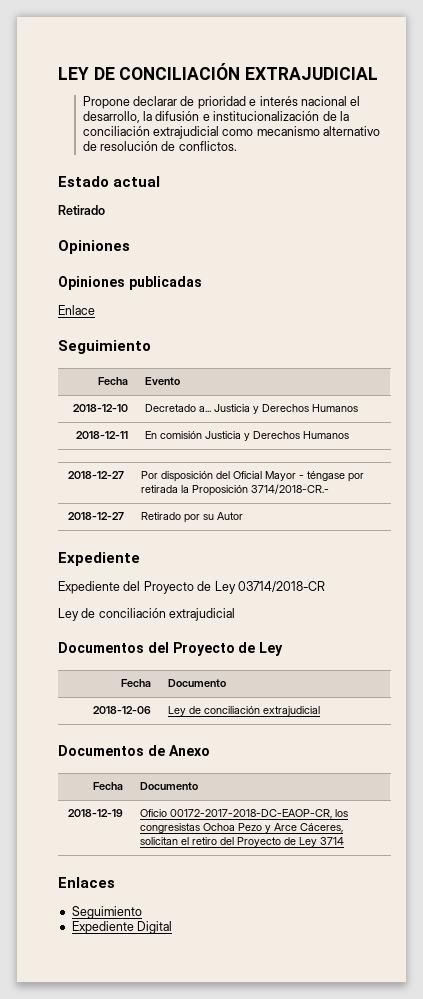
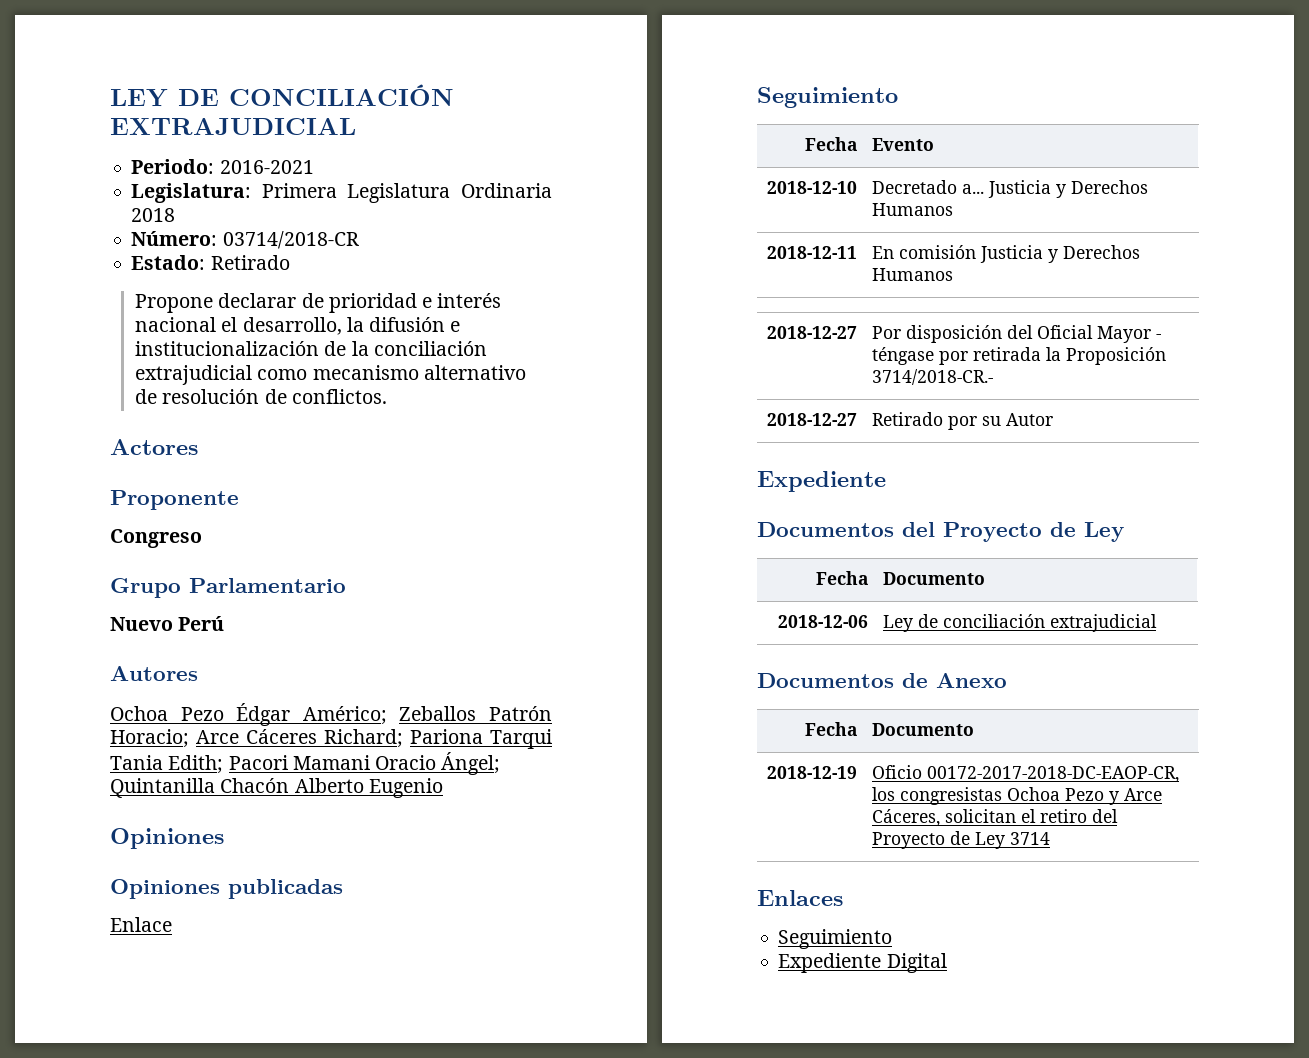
+ Periodo: 2016-2021
+ Legislatura: Primera Legislatura Ordinaria 2018
+ Número: 03714/2018-CR
+ Estado: Retirado
- Estado actual
- Retirado
+ Actores
+ Proponente
+ Congreso
+ Grupo Parlamentario
+ Nuevo Perú
+ Autores
+ Ochoa Pezo Édgar Américo; Zeballos Patrón Horacio; Arce Cáceres Richard; Pariona Tarqui Tania Edith; Pacori Mamani Oracio Ángel; Quintanilla Chacón Alberto Eugenio
- Expediente del Proyecto de Ley 03714/2018-CR
- Ley de conciliación extrajudicial

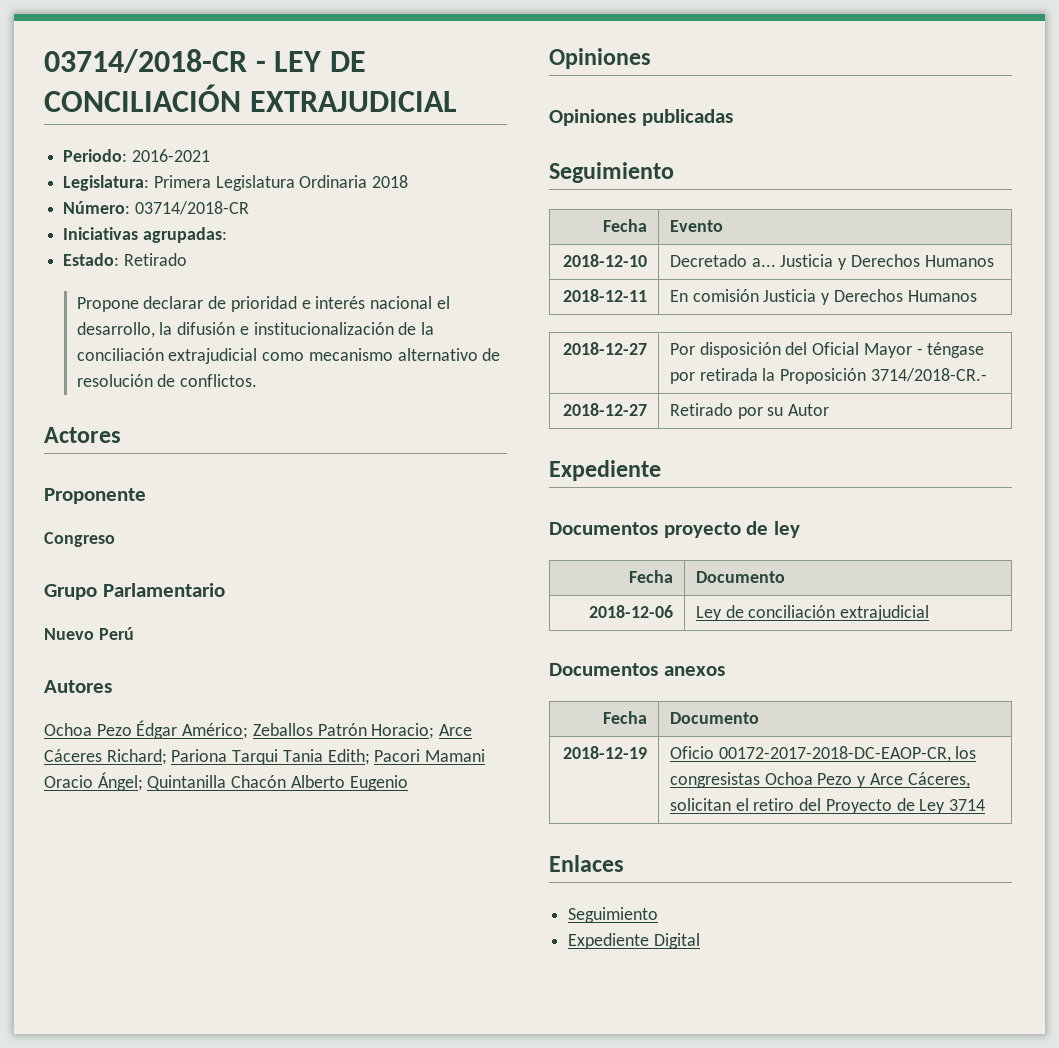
- LEY DE CONCILIACIÓN EXTRAJUDICIAL
+ 03714/2018-CR - LEY DE CONCILIACIÓN EXTRAJUDICIAL
+ Iniciativas agrupadas:
- Enlace
- Documentos del Proyecto de Ley
+ Documentos proyecto de ley
- Documentos de Anexo
+ Documentos anexos

